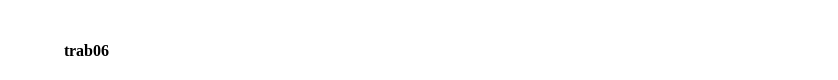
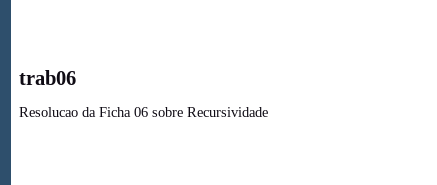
+ Resolucao da Ficha 06 sobre Recursividade

